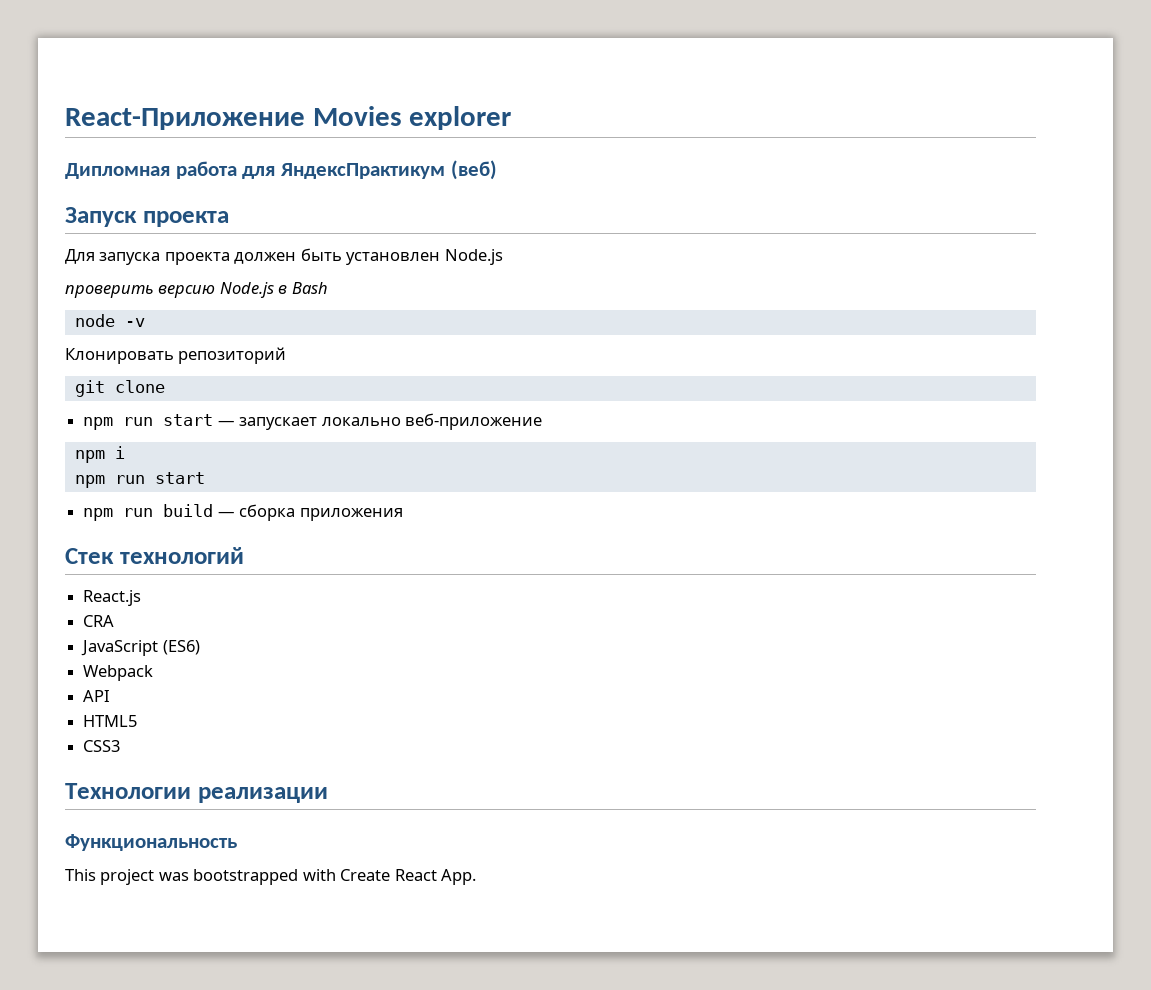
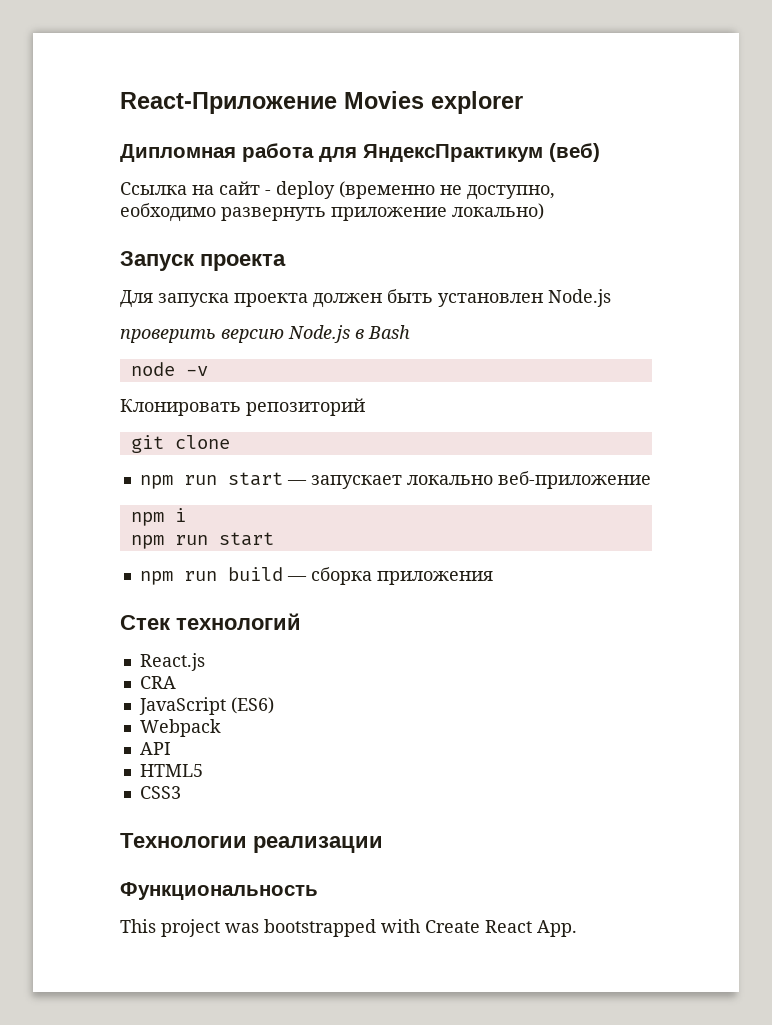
+ Ссылка на сайт - deploy (временно не доступно, еобходимо развернуть приложение локально)

